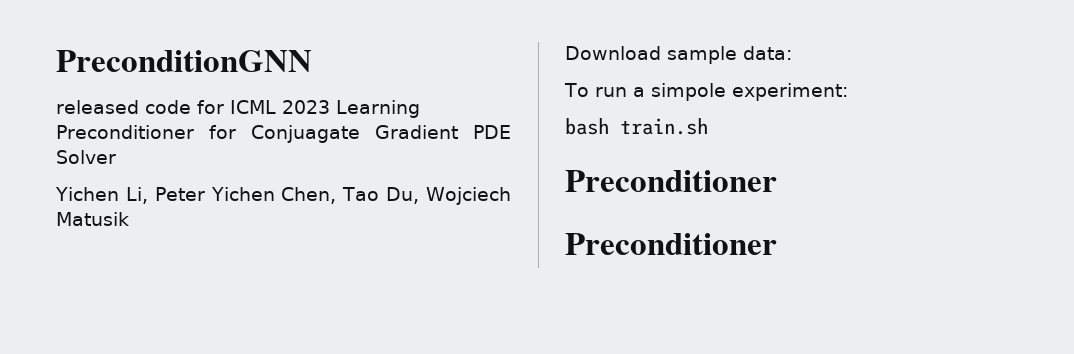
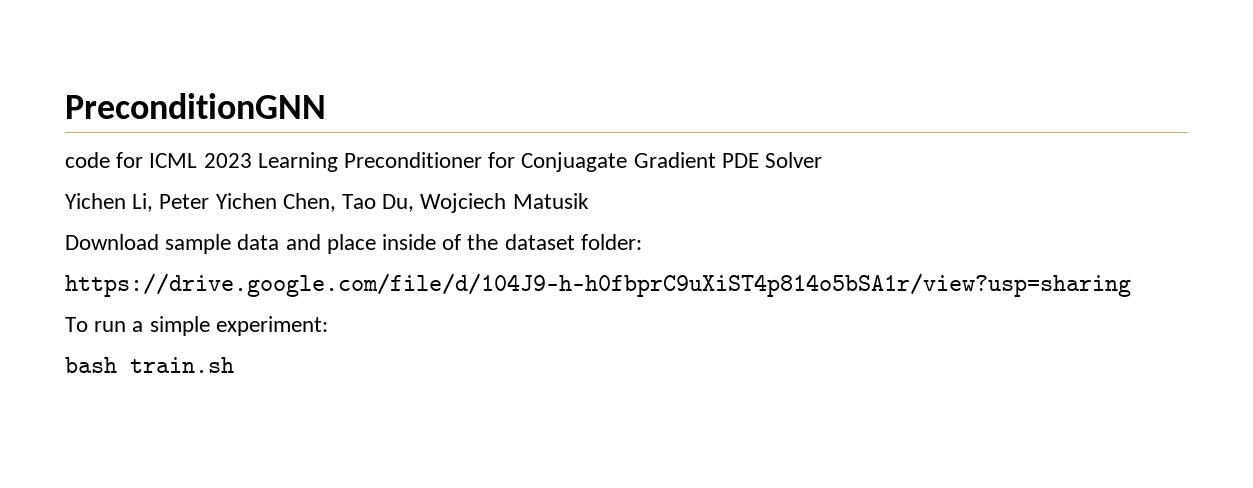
- released code for ICML 2023 Learning Preconditioner for Conjuagate Gradient PDE Solver
+ code for ICML 2023 Learning Preconditioner for Conjuagate Gradient PDE Solver
- Download sample data:
+ Download sample data and place inside of the dataset folder:
+ https://drive.google.com/file/d/104J9-h-h0fbprC9uXiST4p814o5bSA1r/view?usp=sharing
- To run a simpole experiment:
+ To run a simple experiment:
  bash train.sh
- Preconditioner
- Preconditioner

